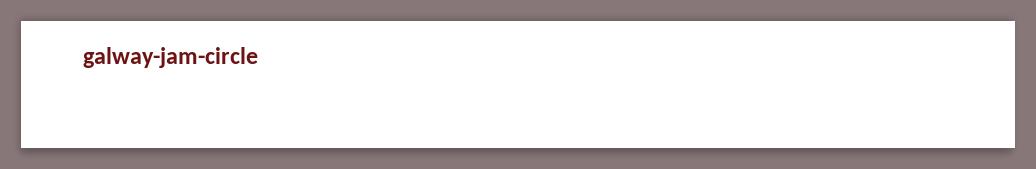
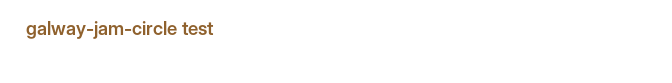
- galway-jam-circle
+ galway-jam-circle test

